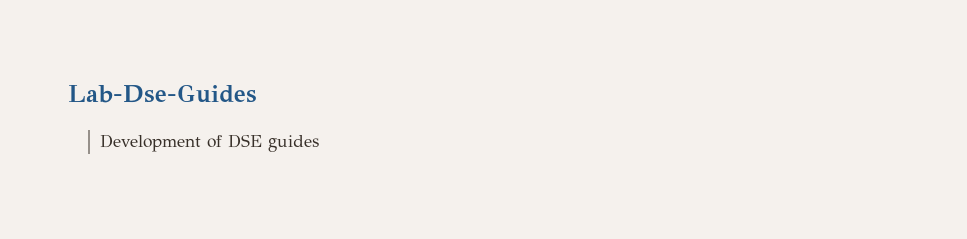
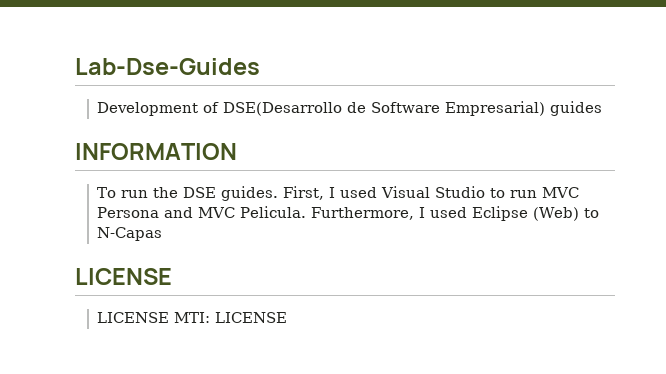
- Development of DSE guides
+ Development of DSE(Desarrollo de Software Empresarial) guides
+ INFORMATION
+ To run the DSE guides. First, I used Visual Studio to run MVC Persona and MVC Pelicula. Furthermore, I used Eclipse (Web) to N-Capas
+ LICENSE
+ LICENSE MTI: LICENSE

